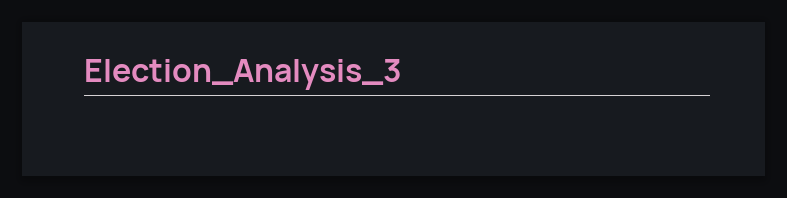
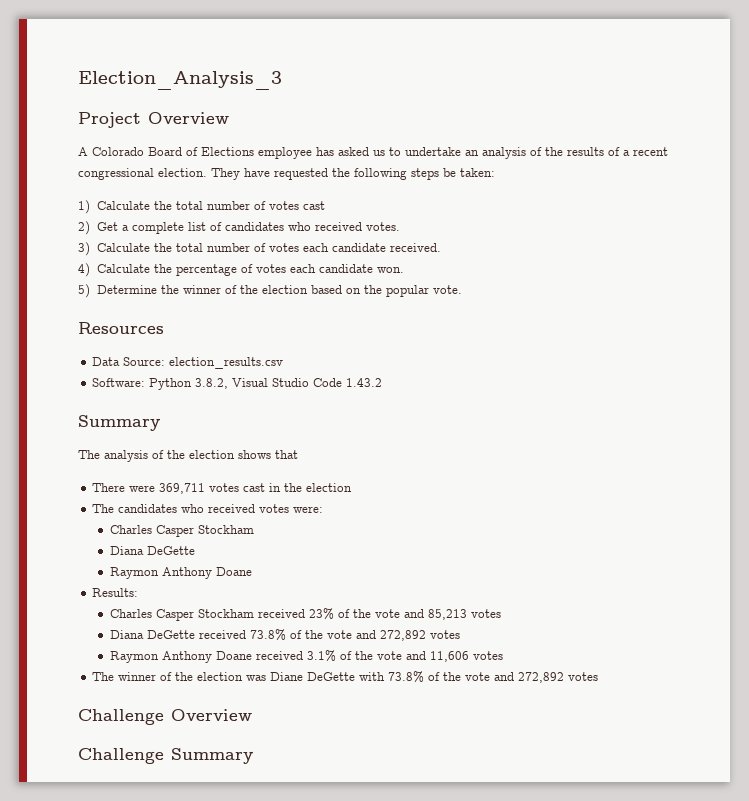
+ Project Overview
+ A Colorado Board of Elections employee has asked us to undertake an analysis of the results of a recent congressional election. They have requested the following steps be taken:
+ 1) Calculate the total number of votes cast
+ 2) Get a complete list of candidates who received votes.
+ 3) Calculate the total number of votes each candidate received.
+ 4) Calculate the percentage of votes each candidate won.
+ 5) Determine the winner of the election based on the popular vote.
+ Resources
+ Data Source: election_results.csv
+ Software: Python 3.8.2, Visual Studio Code 1.43.2
+ Summary
+ The analysis of the election shows that
+ There were 369,711 votes cast in the election
+ The candidates who received votes were:
+ Charles Casper Stockham
+ Diana DeGette
+ Raymon Anthony Doane
+ Results:
+ Charles Casper Stockham received 23% of the vote and 85,213 votes
+ Diana DeGette received 73.8% of the vote and 272,892 votes
+ Raymon Anthony Doane received 3.1% of the vote and 11,606 votes
+ The winner of the election was Diane DeGette with 73.8% of the vote and 272,892 votes
+ Challenge Overview
+ Challenge Summary

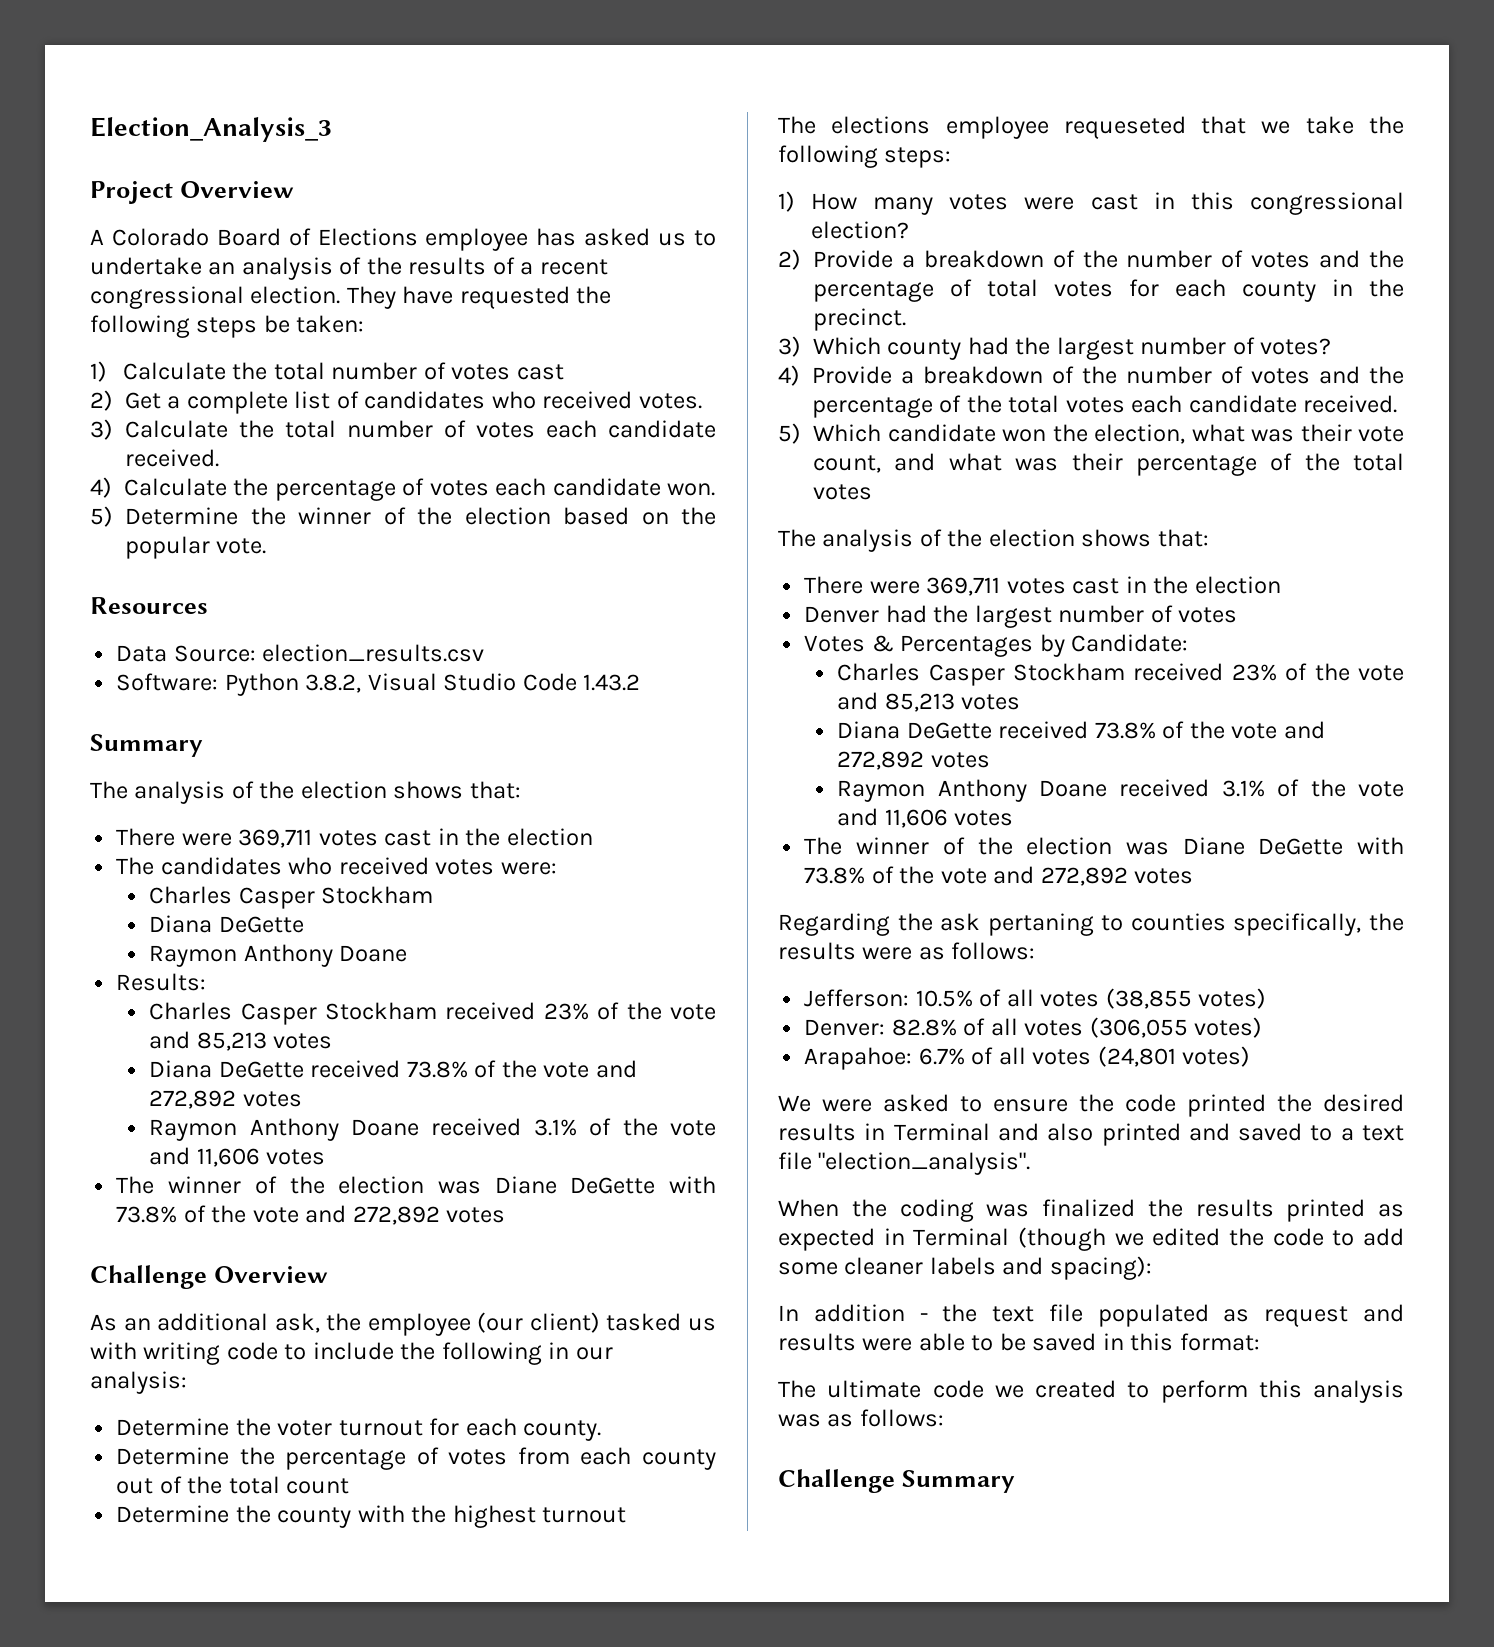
  Software: Python 3.8.2, Visual Studio Code 1.43.2
  Summary
- The analysis of the election shows that
+ The analysis of the election shows that:
+ As an additional ask, the employee (our client) tasked us with writing code to include the following in our analysis:
+ Determine the voter turnout for each county.
+ Determine the percentage of votes from each county out of the total count
+ Determine the county with the highest turnout
+ The elections employee requeseted that we take the following steps:
+ 1) How many votes were cast in this congressional election?
+ 2) Provide a breakdown of the number of votes and the percentage of total votes for each county in the precinct.
+ 3) Which county had the largest number of votes?
+ 4) Provide a breakdown of the number of votes and the percentage of the total votes each candidate received.
+ 5) Which candidate won the election, what was their vote count, and what was their percentage of the total votes
+ The analysis of the election shows that:
+ There were 369,711 votes cast in the election
+ Denver had the largest number of votes
+ Votes & Percentages by Candidate:
+ Charles Casper Stockham received 23% of the vote and 85,213 votes
+ Diana DeGette received 73.8% of the vote and 272,892 votes
+ Raymon Anthony Doane received 3.1% of the vote and 11,606 votes
+ The winner of the election was Diane DeGette with 73.8% of the vote and 272,892 votes
+ Regarding the ask pertaning to counties specifically, the results were as follows:
+ Jefferson: 10.5% of all votes (38,855 votes)
+ Denver: 82.8% of all votes (306,055 votes)
+ Arapahoe: 6.7% of all votes (24,801 votes)
+ We were asked to ensure the code printed the desired results in Terminal and also printed and saved to a text file "election_analysis".
+ When the coding was finalized the results printed as expected in Terminal (though we edited the code to add some cleaner labels and spacing):
+ In addition - the text file populated as request and results were able to be saved in this format:
+ The ultimate code we created to perform this analysis was as follows:

